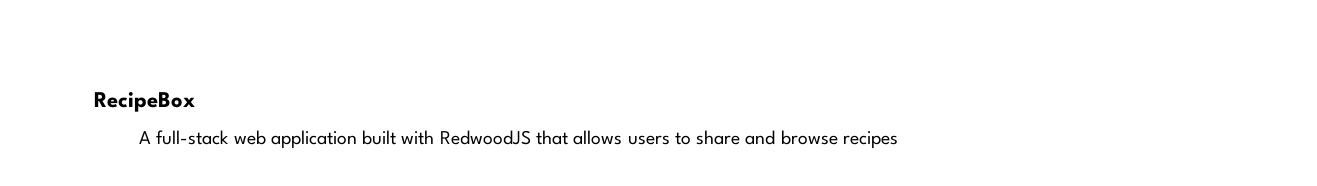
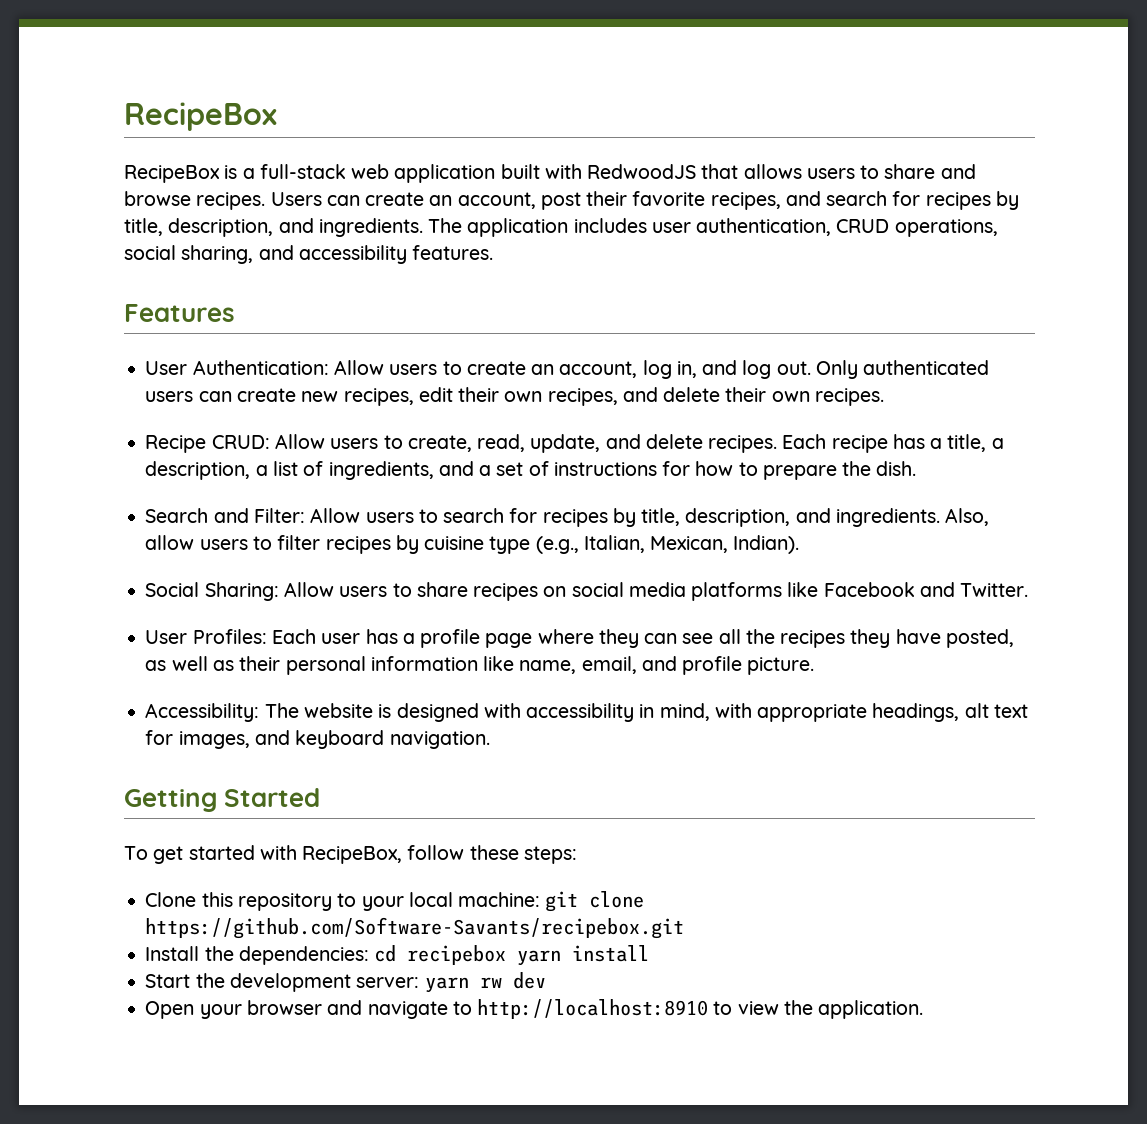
- A full-stack web application built with RedwoodJS that allows users to share and browse recipes
+ RecipeBox is a full-stack web application built with RedwoodJS that allows users to share and browse recipes. Users can create an account, post their favorite recipes, and search for recipes by title, description, and ingredients. The application includes user authentication, CRUD operations, social sharing, and accessibility features.
+ Features
+ User Authentication: Allow users to create an account, log in, and log out. Only authenticated users can create new recipes, edit their own recipes, and delete their own recipes.
+ Recipe CRUD: Allow users to create, read, update, and delete recipes. Each recipe has a title, a description, a list of ingredients, and a set of instructions for how to prepare the dish.
+ Search and Filter: Allow users to search for recipes by title, description, and ingredients. Also, allow users to filter recipes by cuisine type (e.g., Italian, Mexican, Indian).
+ Social Sharing: Allow users to share recipes on social media platforms like Facebook and Twitter.
+ User Profiles: Each user has a profile page where they can see all the recipes they have posted, as well as their personal information like name, email, and profile picture.
+ Accessibility: The website is designed with accessibility in mind, with appropriate headings, alt text for images, and keyboard navigation.
+ Getting Started
+ To get started with RecipeBox, follow these steps:
+ Clone this repository to your local machine: git clone https://github.com/Software-Savants/recipebox.git
+ Install the dependencies: cd recipebox yarn install
+ Start the development server: yarn rw dev
+ Open your browser and navigate to http://localhost:8910 to view the application.

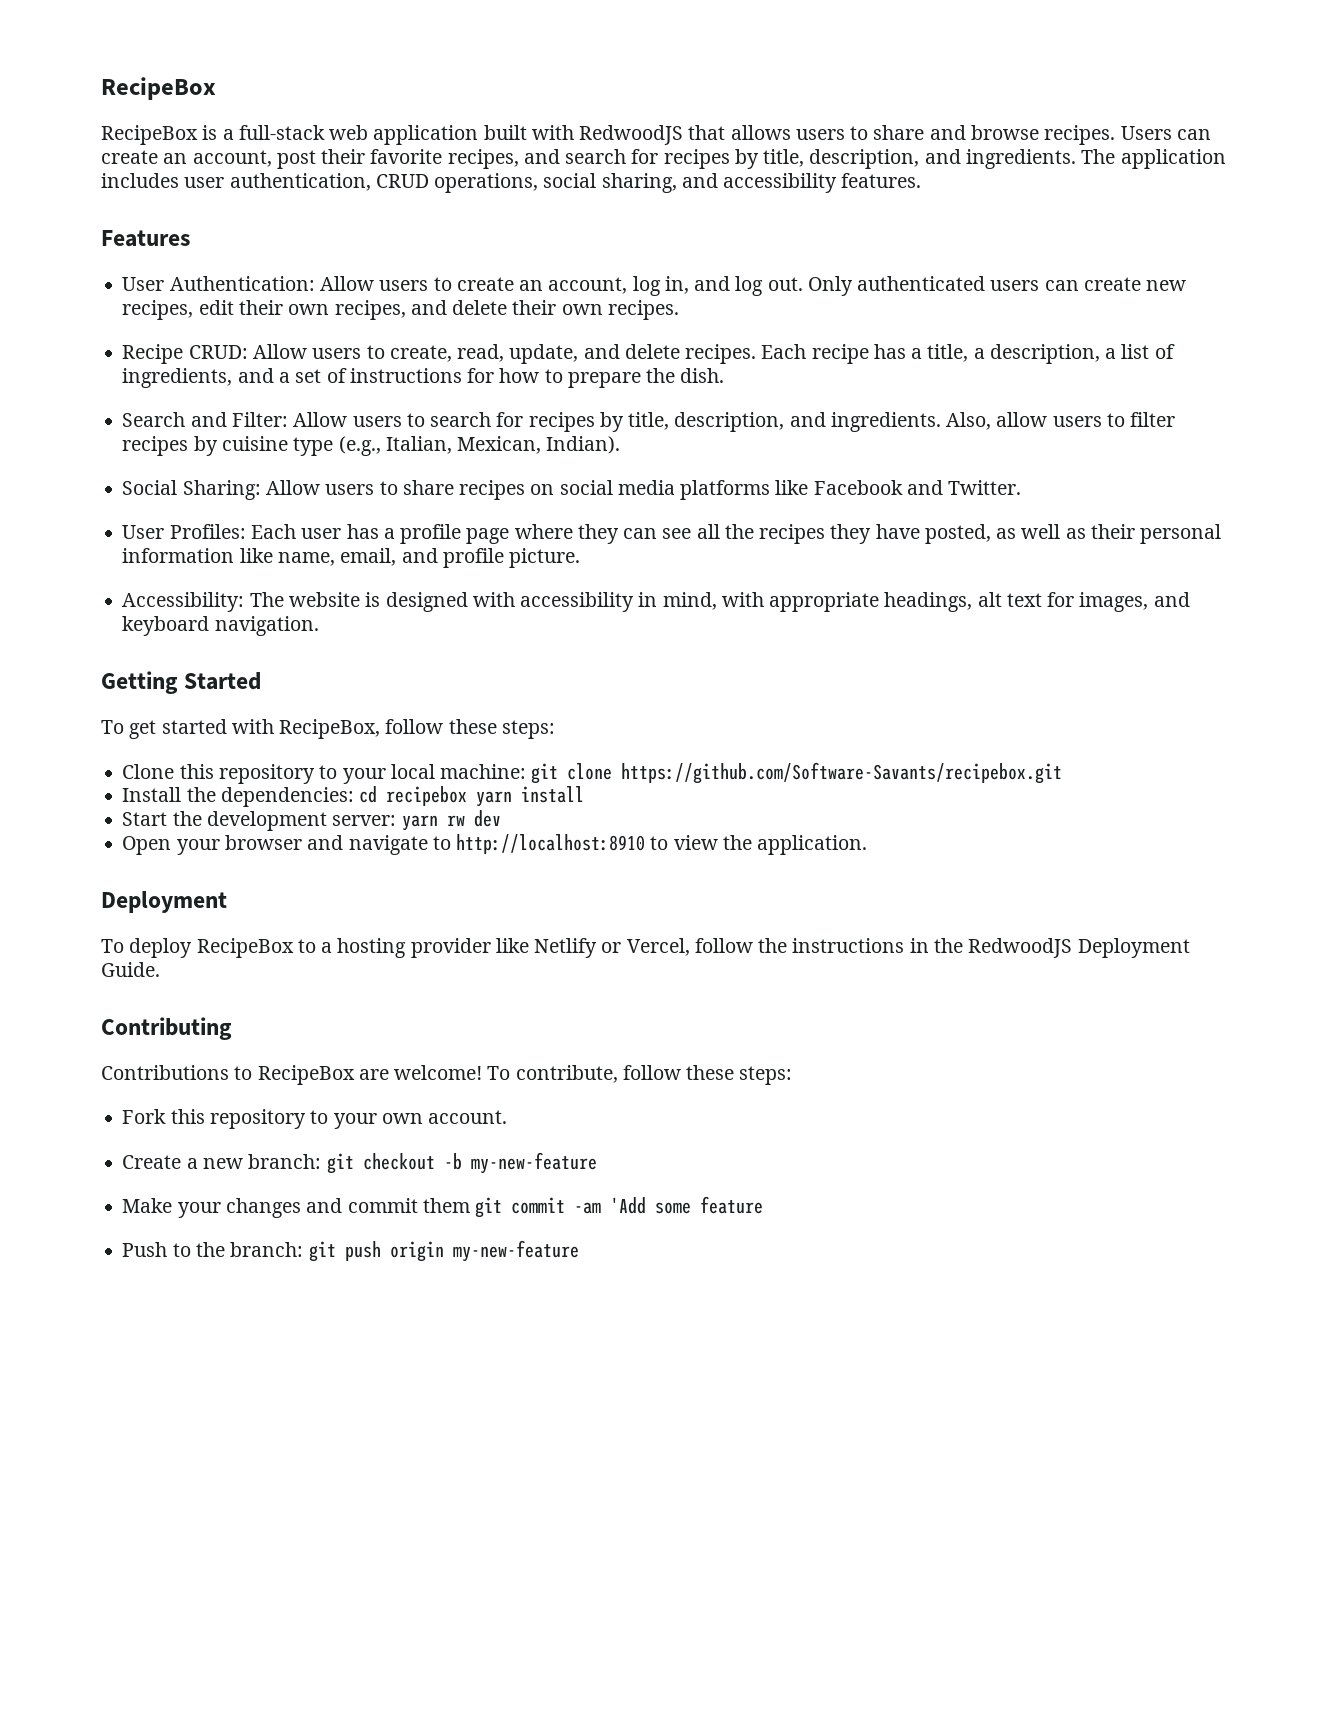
  Open your browser and navigate to http://localhost:8910 to view the application.
+ Deployment
+ To deploy RecipeBox to a hosting provider like Netlify or Vercel, follow the instructions in the RedwoodJS Deployment Guide.
+ Contributing
+ Contributions to RecipeBox are welcome! To contribute, follow these steps:
+ Fork this repository to your own account.
+ Create a new branch: git checkout -b my-new-feature
+ Make your changes and commit them git commit -am 'Add some feature
+ Push to the branch: git push origin my-new-feature

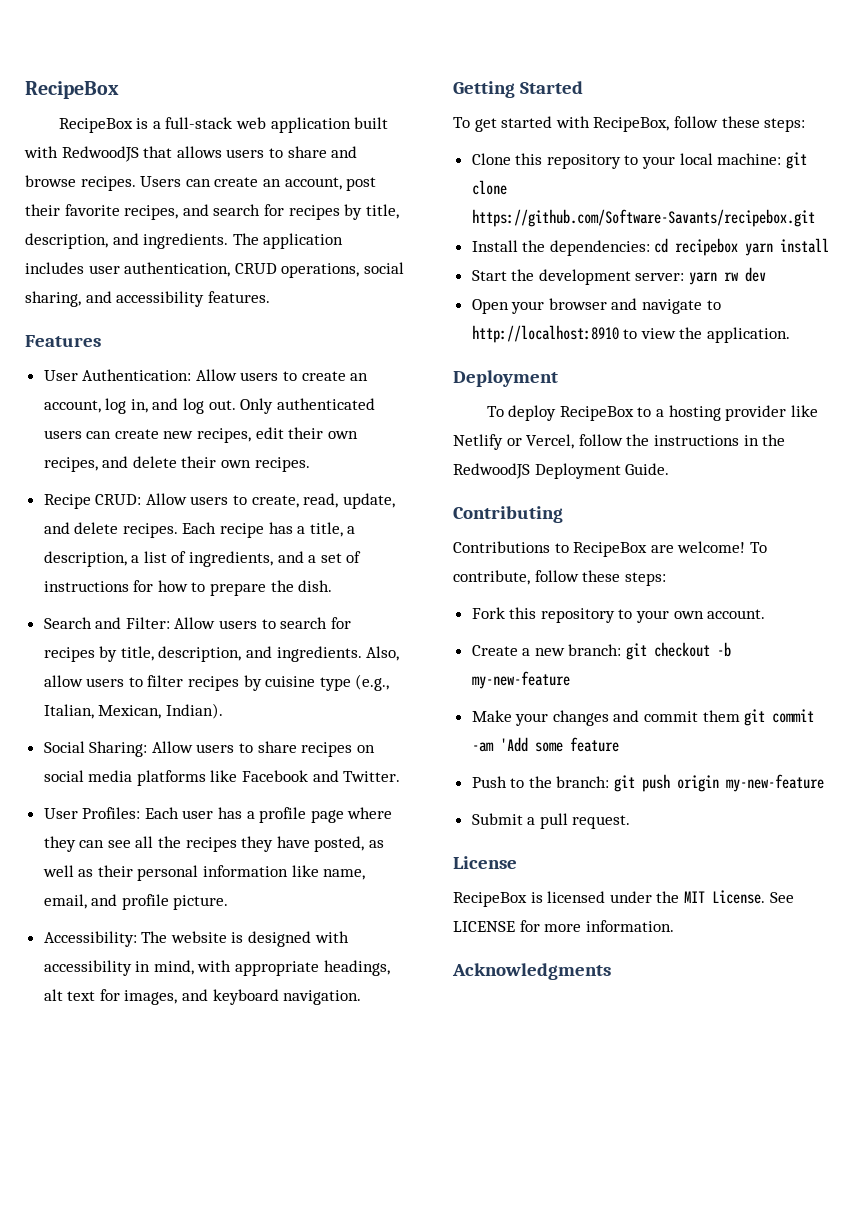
+ Submit a pull request.
+ License
+ RecipeBox is licensed under the MIT License. See LICENSE for more information.
+ Acknowledgments

